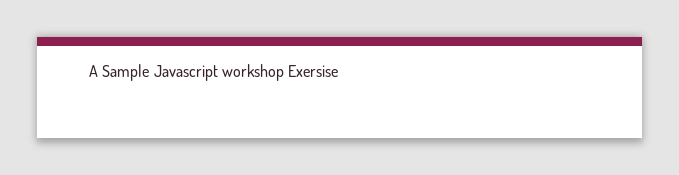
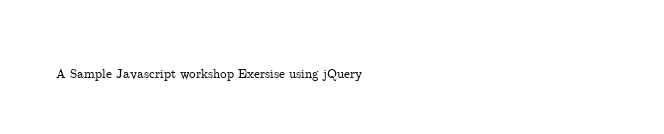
- A Sample Javascript workshop Exersise
+ A Sample Javascript workshop Exersise using jQuery

